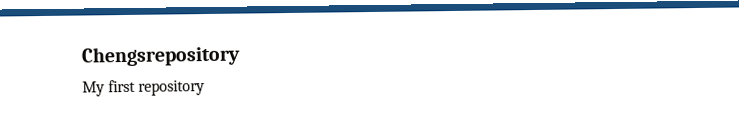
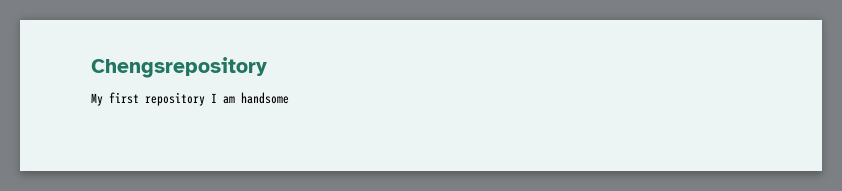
- My first repository
+ My first repository I am handsome

